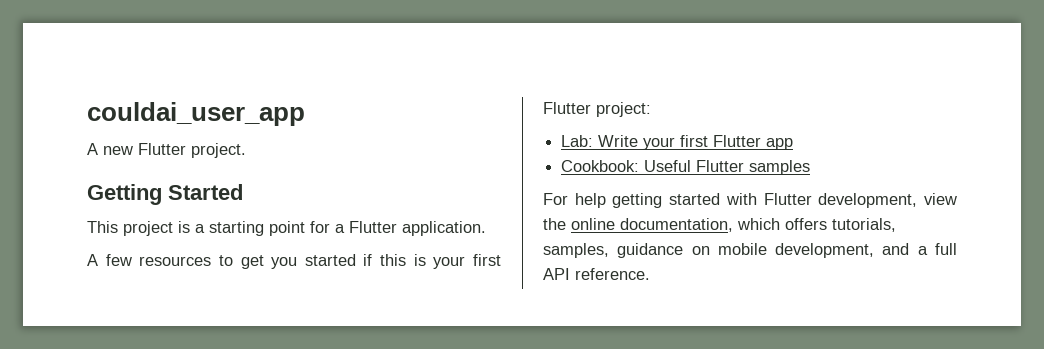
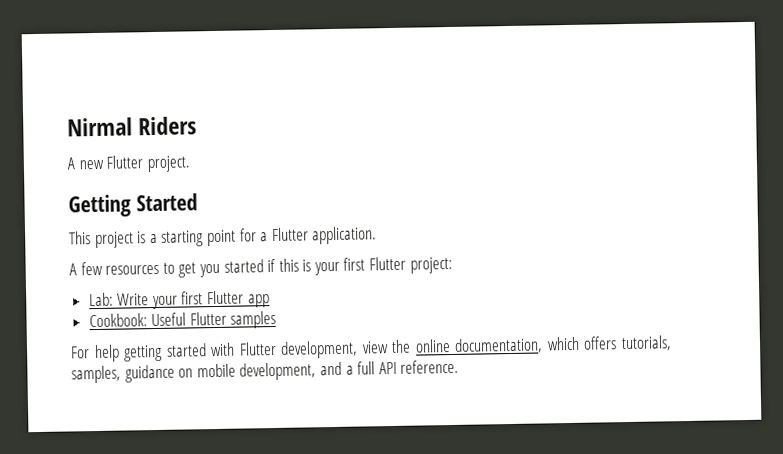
- couldai_user_app
+ Nirmal Riders

